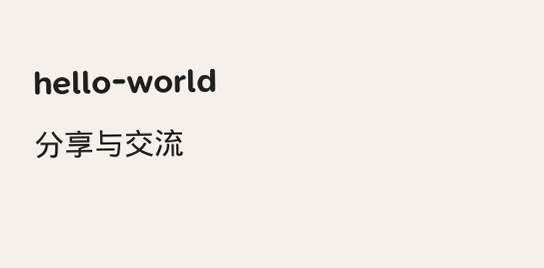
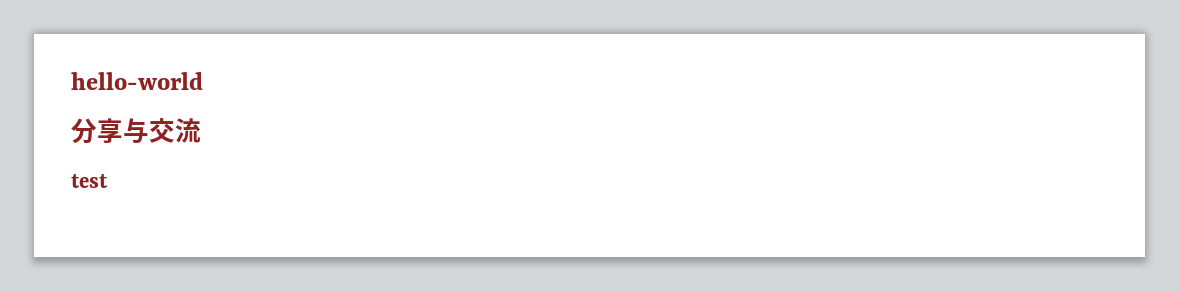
+ test

